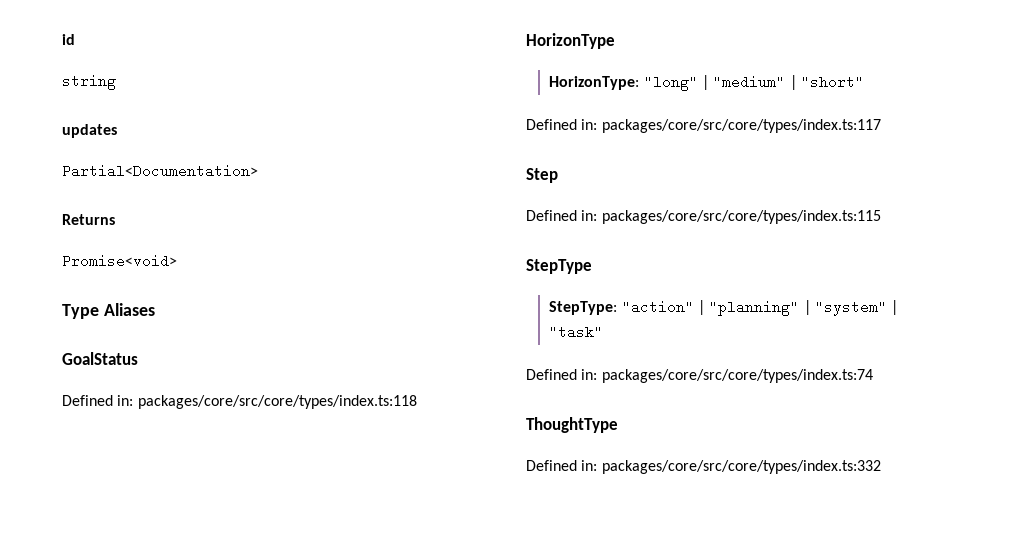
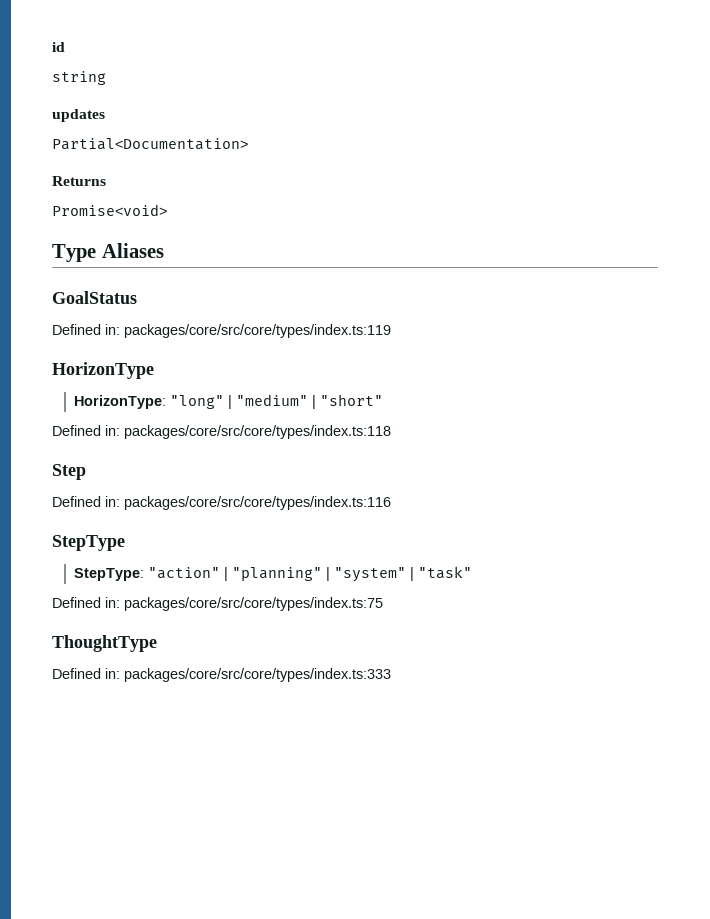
- Defined in: packages/core/src/core/types/index.ts:118
+ Defined in: packages/core/src/core/types/index.ts:119
- Defined in: packages/core/src/core/types/index.ts:117
+ Defined in: packages/core/src/core/types/index.ts:118
- Defined in: packages/core/src/core/types/index.ts:115
+ Defined in: packages/core/src/core/types/index.ts:116
- Defined in: packages/core/src/core/types/index.ts:74
+ Defined in: packages/core/src/core/types/index.ts:75
- Defined in: packages/core/src/core/types/index.ts:332
+ Defined in: packages/core/src/core/types/index.ts:333

